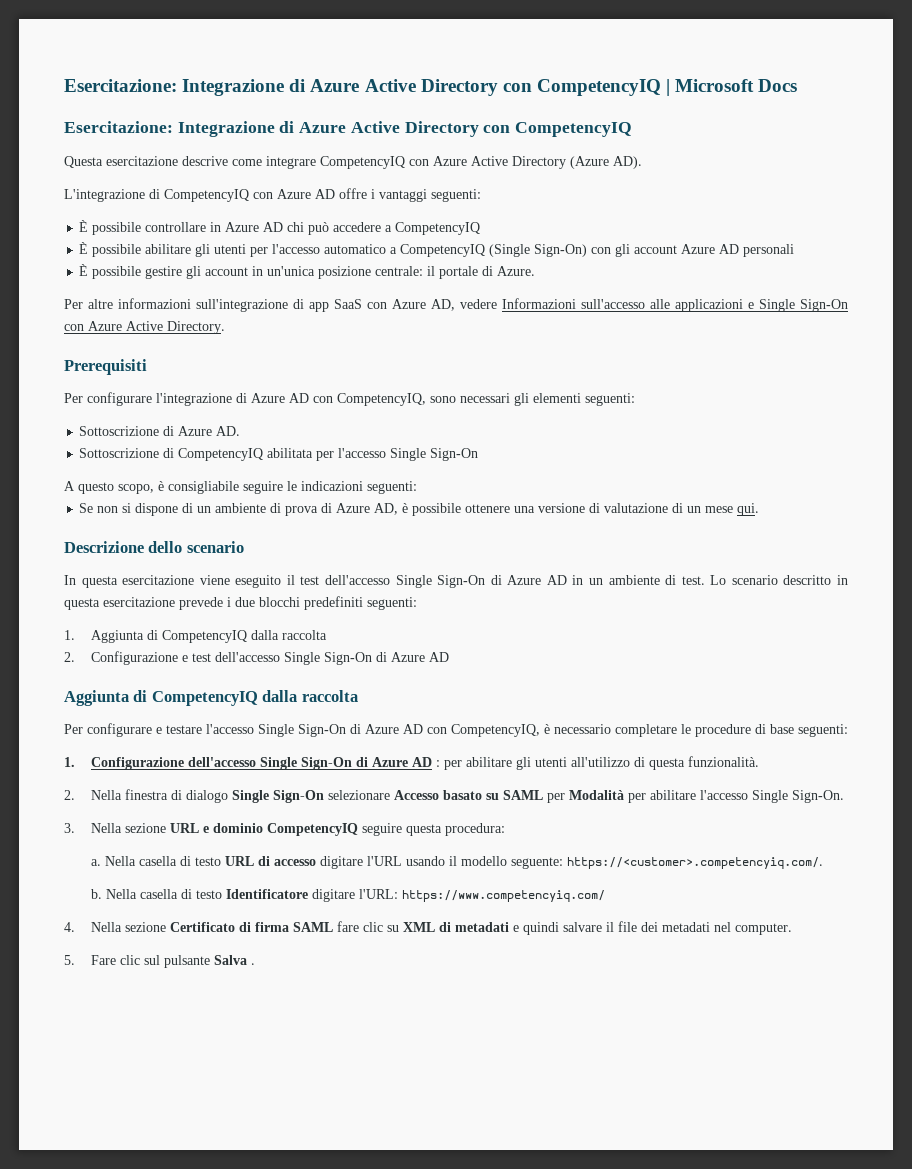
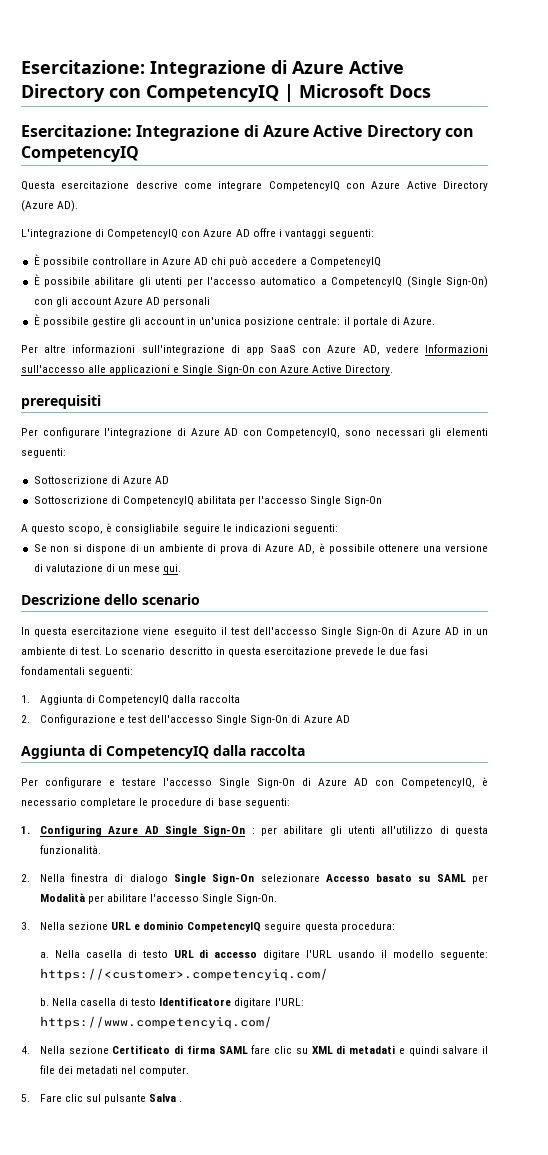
- Prerequisiti
+ prerequisiti
- Sottoscrizione di Azure AD.
+ Sottoscrizione di Azure AD
- Lo scenario descritto in questa esercitazione prevede i due blocchi predefiniti seguenti:
+ Lo scenario descritto in questa esercitazione prevede le due fasi fondamentali seguenti:
- 1. Configurazione dell'accesso Single Sign-On di Azure AD : per abilitare gli utenti all'utilizzo di questa funzionalità.
+ 1. Configuring Azure AD Single Sign-On : per abilitare gli utenti all'utilizzo di questa funzionalità.
- Nella casella di testo URL di accesso digitare l'URL usando il modello seguente: https://<customer>.competencyiq.com/.
+ Nella casella di testo URL di accesso digitare l'URL usando il modello seguente: https://<customer>.competencyiq.com/

